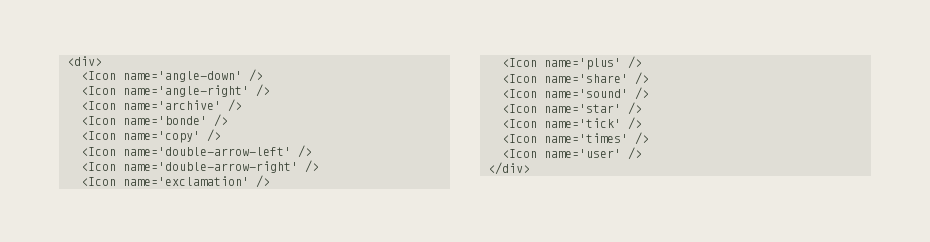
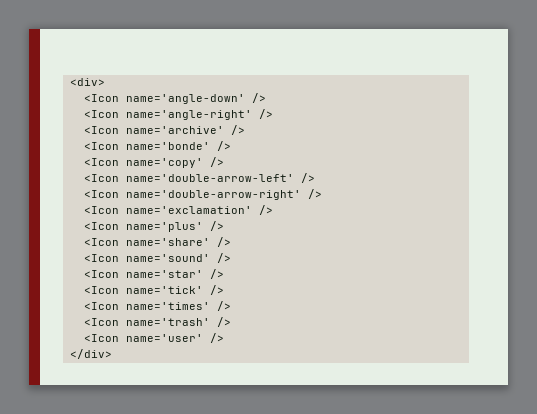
+ <Icon name='trash' />

